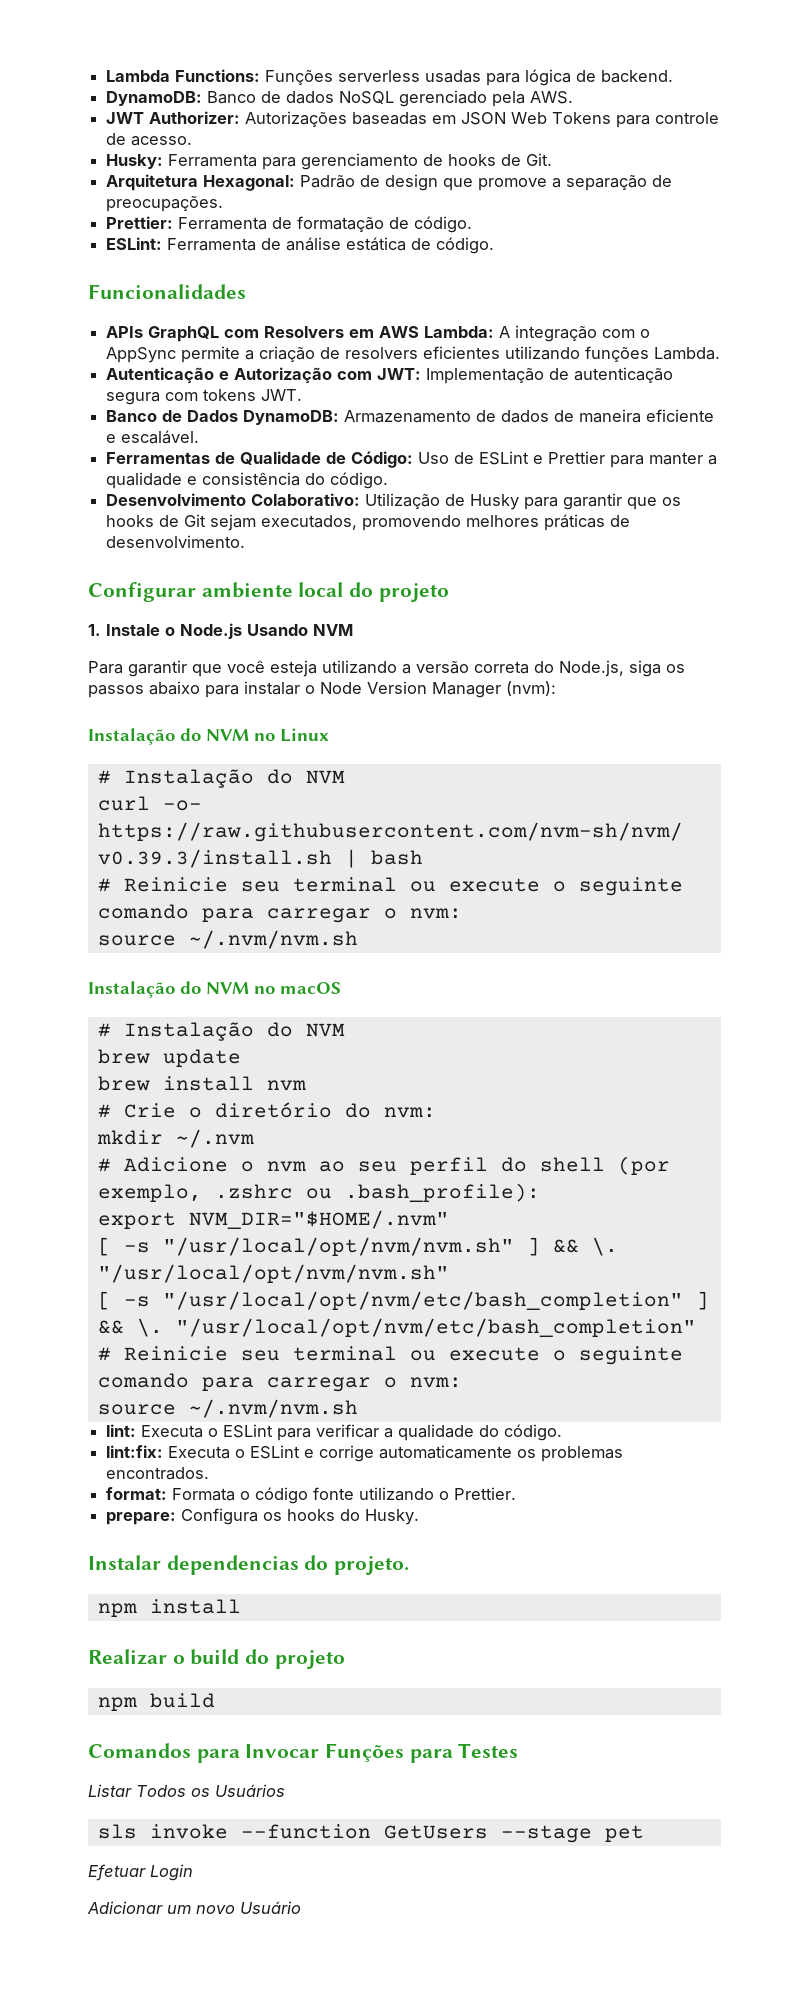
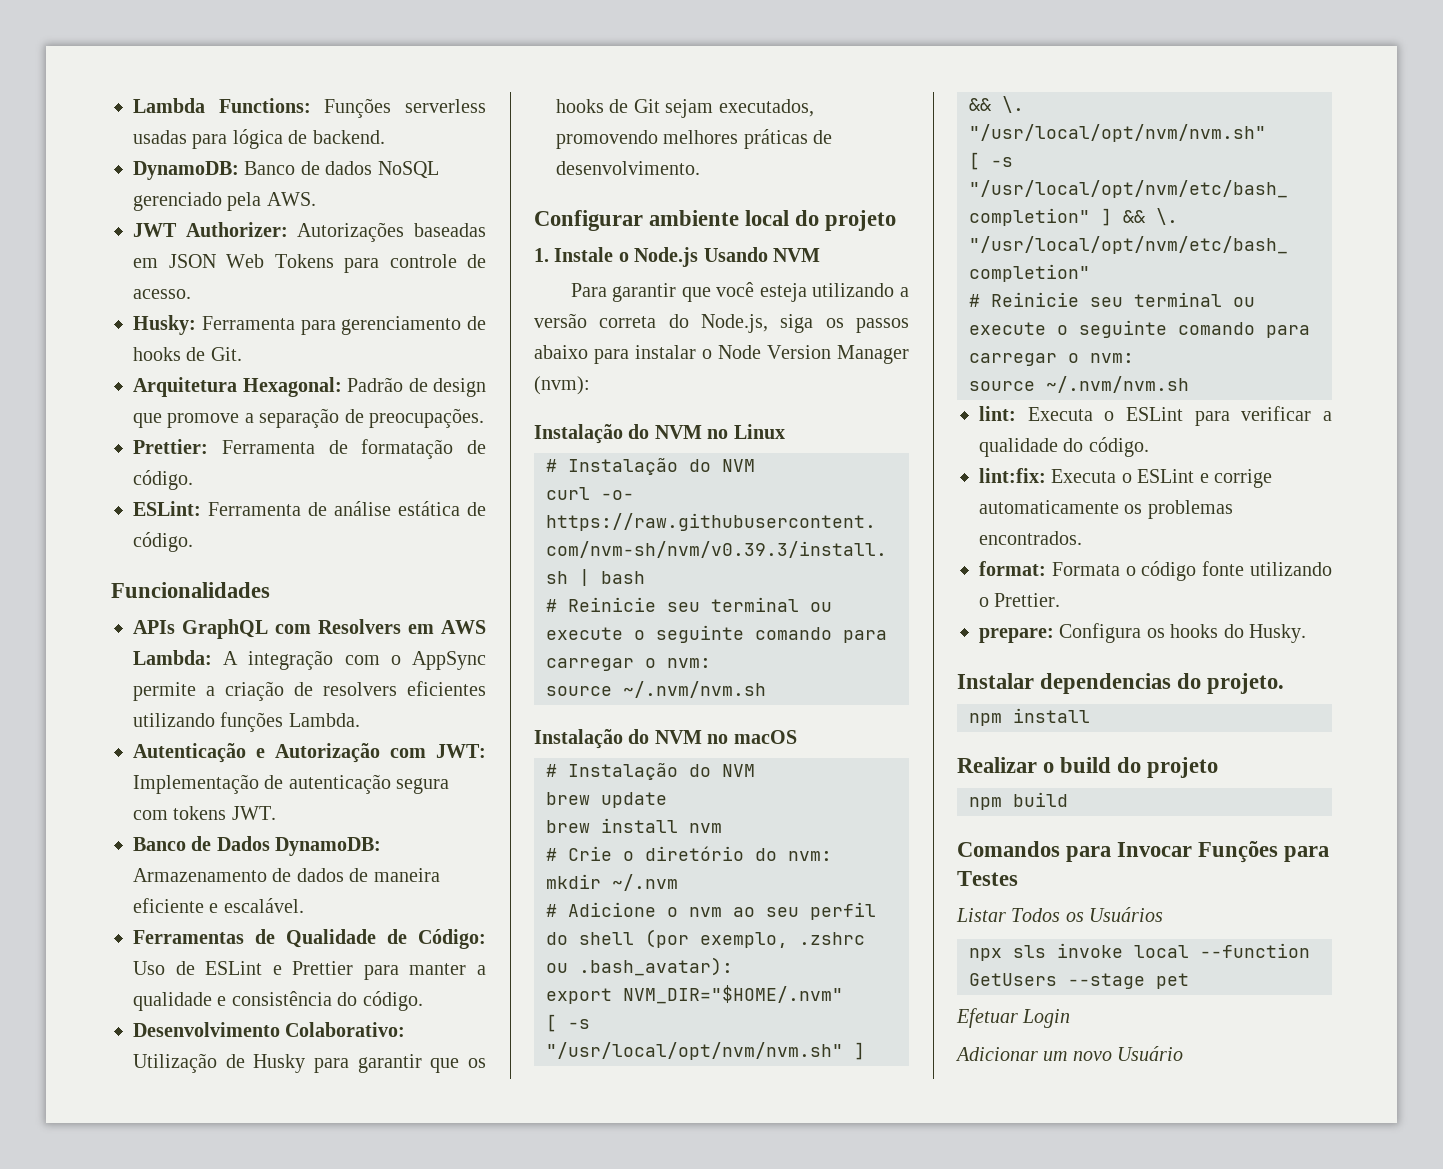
- # Adicione o nvm ao seu perfil do shell (por exemplo, .zshrc ou .bash_profile):
+ # Adicione o nvm ao seu perfil do shell (por exemplo, .zshrc ou .bash_avatar):
- sls invoke --function GetUsers --stage pet
+ npx sls invoke local --function GetUsers --stage pet

